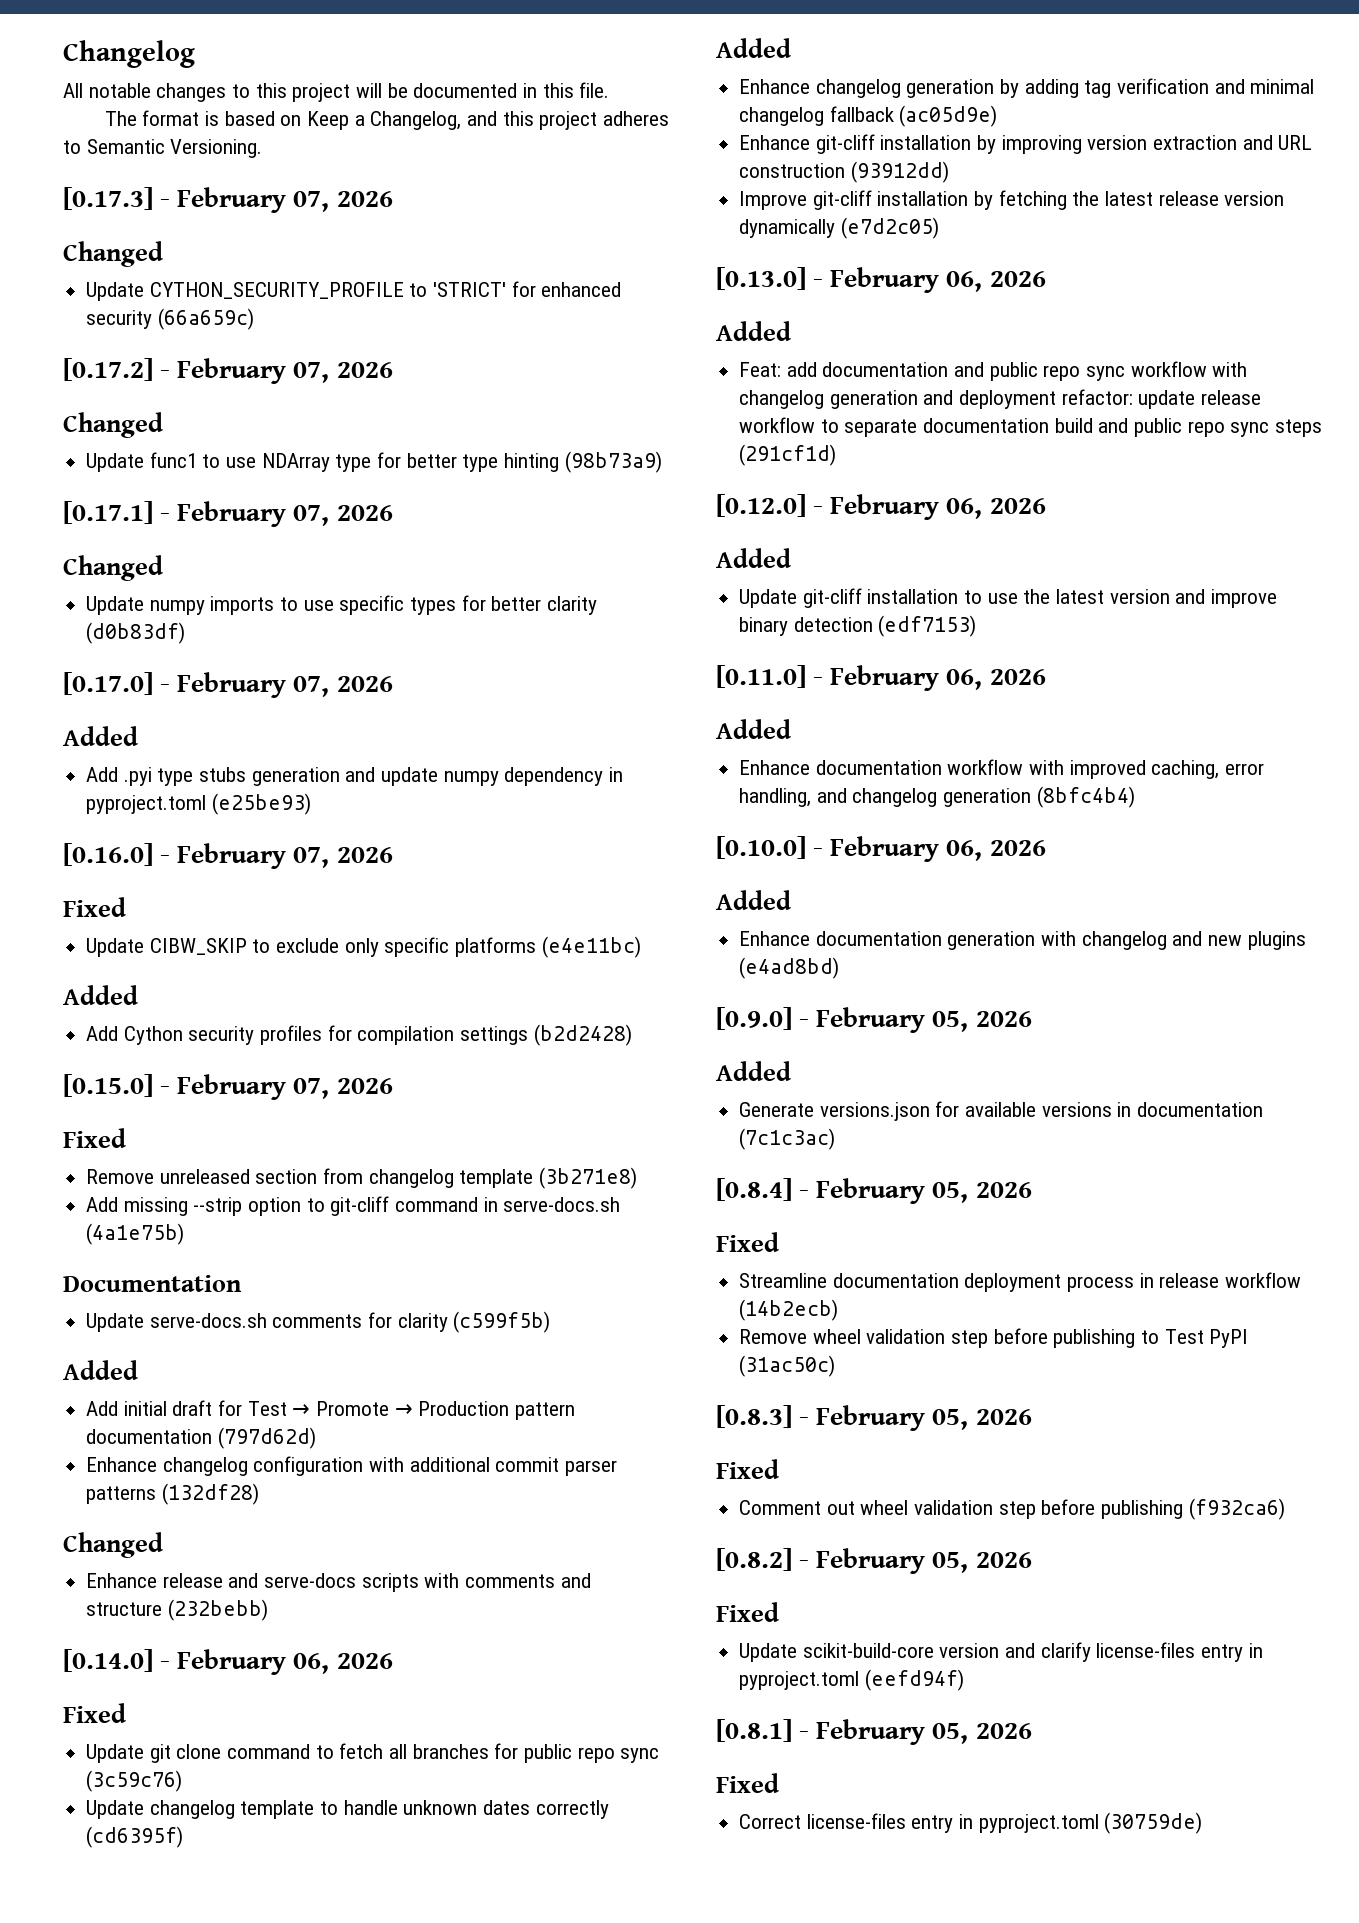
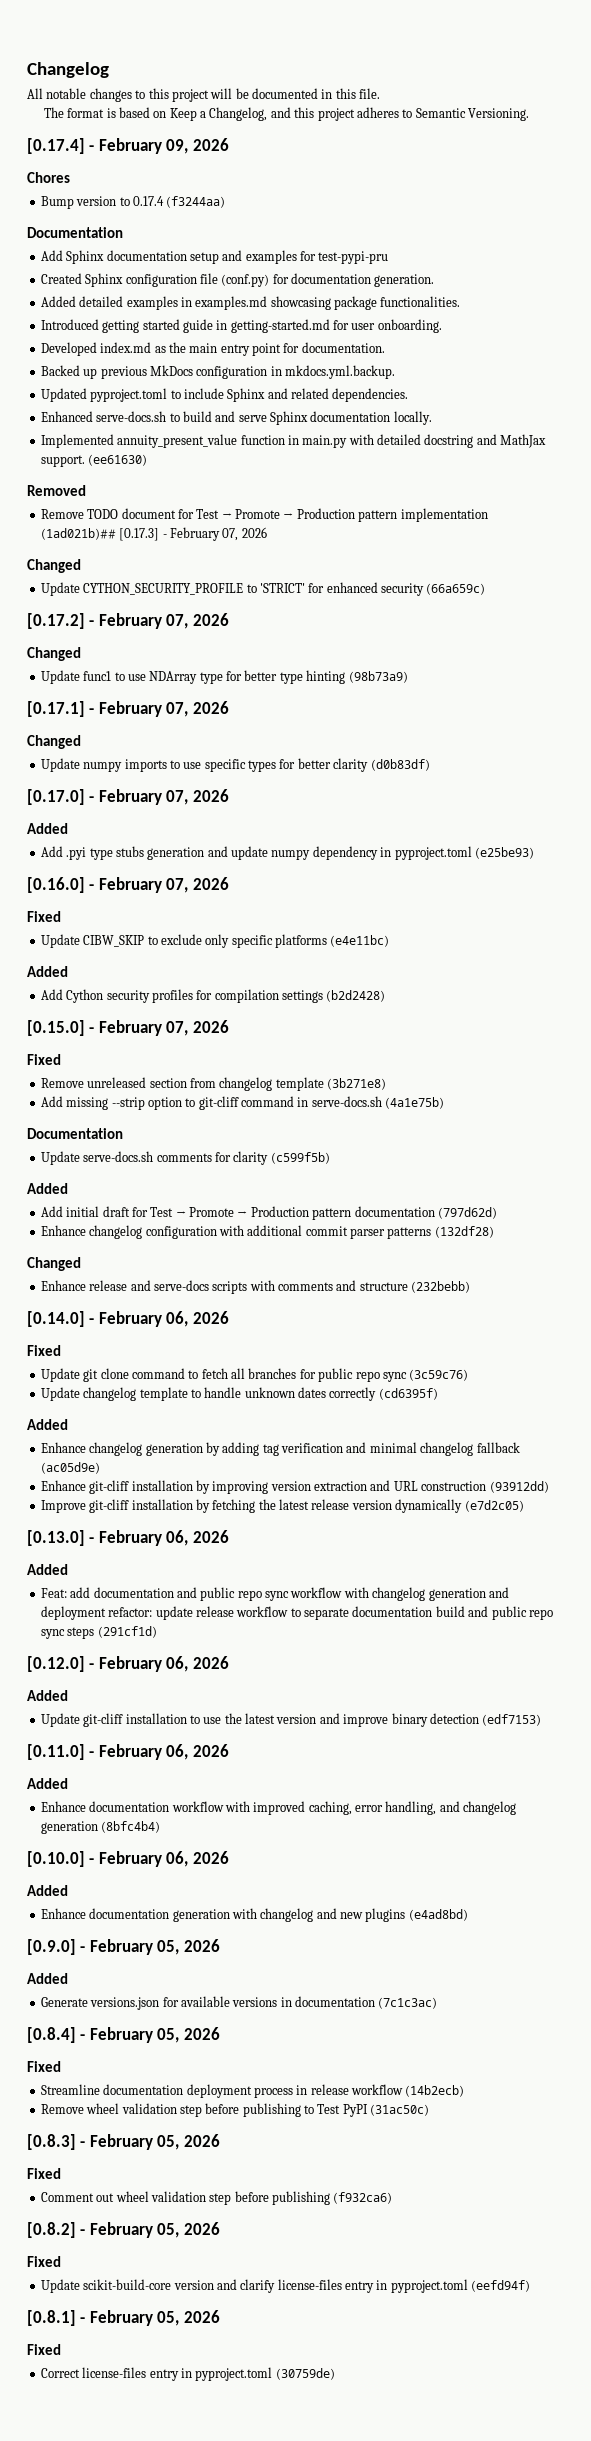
- [0.17.3] - February 07, 2026
+ [0.17.4] - February 09, 2026
+ Chores
+ Bump version to 0.17.4 (f3244aa)
+ Documentation
+ Add Sphinx documentation setup and examples for test-pypi-pru
+ Created Sphinx configuration file (conf.py) for documentation generation.
+ Added detailed examples in examples.md showcasing package functionalities.
+ Introduced getting started guide in getting-started.md for user onboarding.
+ Developed index.md as the main entry point for documentation.
+ Backed up previous MkDocs configuration in mkdocs.yml.backup.
+ Updated pyproject.toml to include Sphinx and related dependencies.
+ Enhanced serve-docs.sh to build and serve Sphinx documentation locally.
+ Implemented annuity_present_value function in main.py with detailed docstring and MathJax support. (ee61630)
+ Removed
+ Remove TODO document for Test → Promote → Production pattern implementation (1ad021b)## [0.17.3] - February 07, 2026

